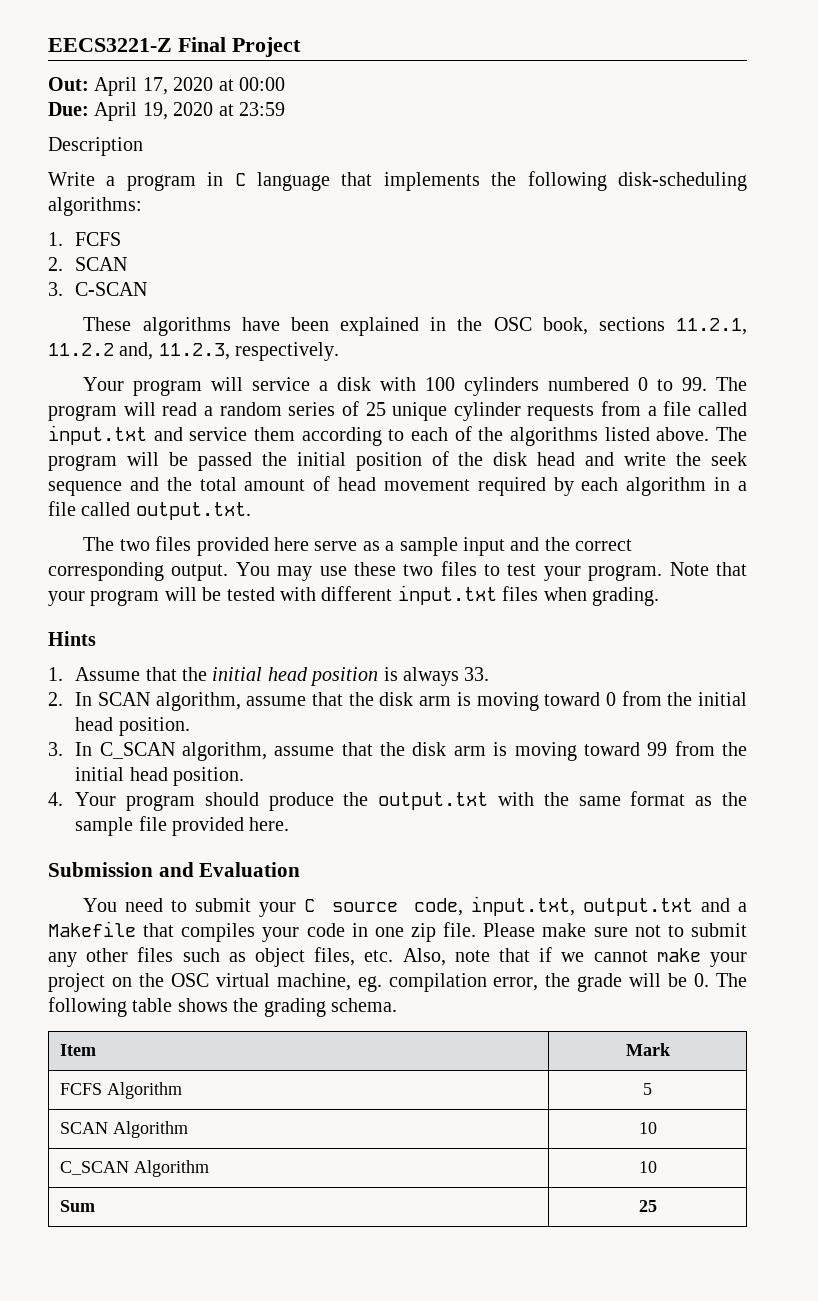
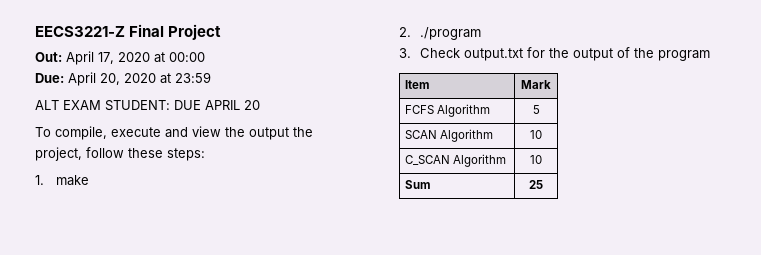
- Due: April 19, 2020 at 23:59
+ Due: April 20, 2020 at 23:59
- Description
- Write a program in C language that implements the following disk-scheduling algorithms:
- 1. FCFS
- 2. SCAN
- 3. C-SCAN
- These algorithms have been explained in the OSC book, sections 11.2.1, 11.2.2 and, 11.2.3, respectively.
- Your program will service a disk with 100 cylinders numbered 0 to 99. The program will read a random series of 25 unique cylinder requests from a file called input.txt and service them according to each of the algorithms listed above. The program will be passed the initial position of the disk head and write the seek sequence and the total amount of head movement required by each algorithm in a file called output.txt.
- The two files provided here serve as a sample input and the correct corresponding output. You may use these two files to test your program. Note that your program will be tested with different input.txt files when grading.
- Hints
- 1. Assume that the initial head position is always 33.
- 2. In SCAN algorithm, assume that the disk arm is moving toward 0 from the initial head position.
- 3. In C_SCAN algorithm, assume that the disk arm is moving toward 99 from the initial head position.
- 4. Your program should produce the output.txt with the same format as the sample file provided here.
- Submission and Evaluation
- You need to submit your C source code, input.txt, output.txt and a Makefile that compiles your code in one zip file. Please make sure not to submit any other files such as object files, etc. Also, note that if we cannot make your project on the OSC virtual machine, eg. compilation error, the grade will be 0. The following table shows the grading schema.
+ ALT EXAM STUDENT: DUE APRIL 20
+ To compile, execute and view the output the project, follow these steps:
+ 1. make
+ 2. ./program
+ 3. Check output.txt for the output of the program

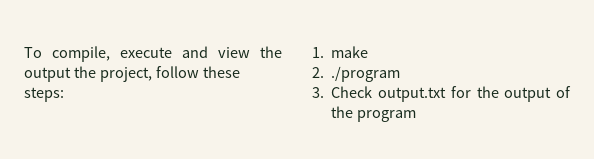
- EECS3221-Z Final Project
- Out: April 17, 2020 at 00:00
- Due: April 20, 2020 at 23:59
- ALT EXAM STUDENT: DUE APRIL 20
- Item | Mark
- FCFS Algorithm | 5
- SCAN Algorithm | 10
- C_SCAN Algorithm | 10
- Sum | 25

